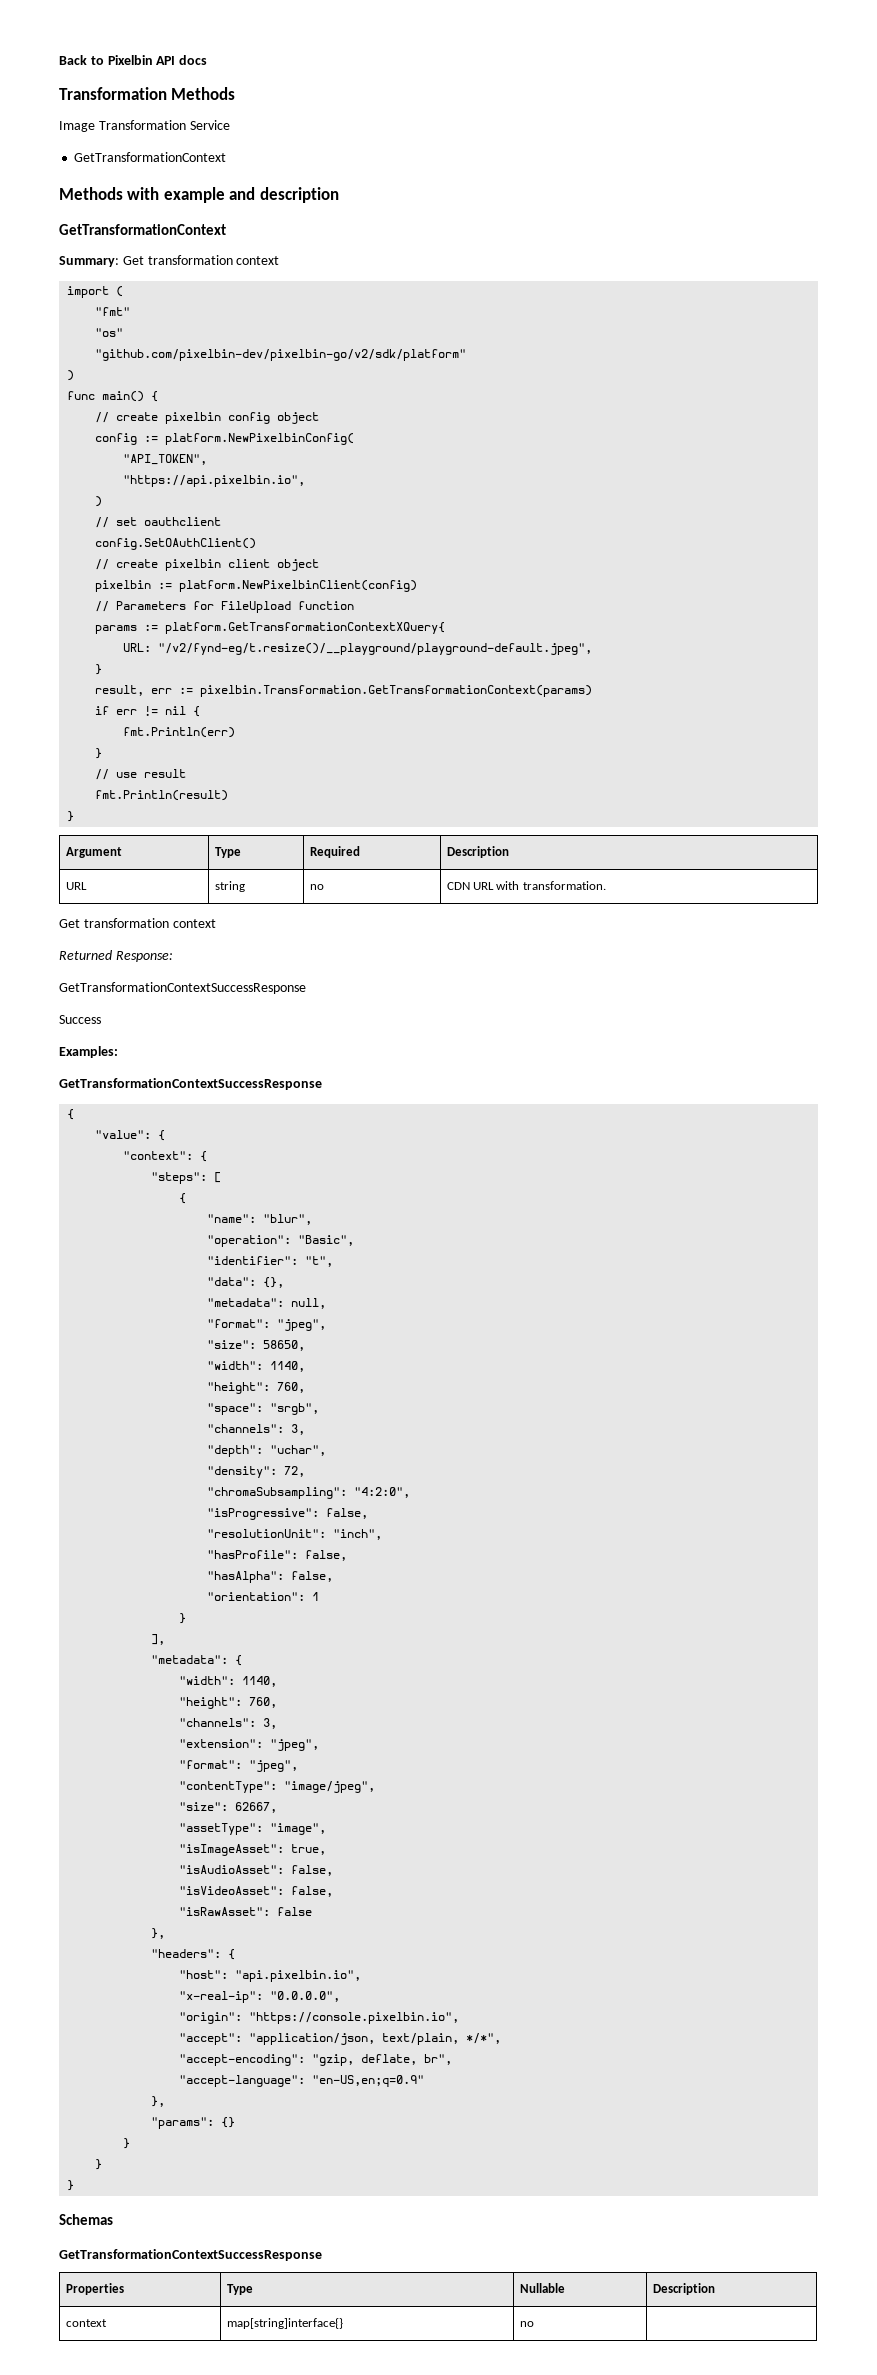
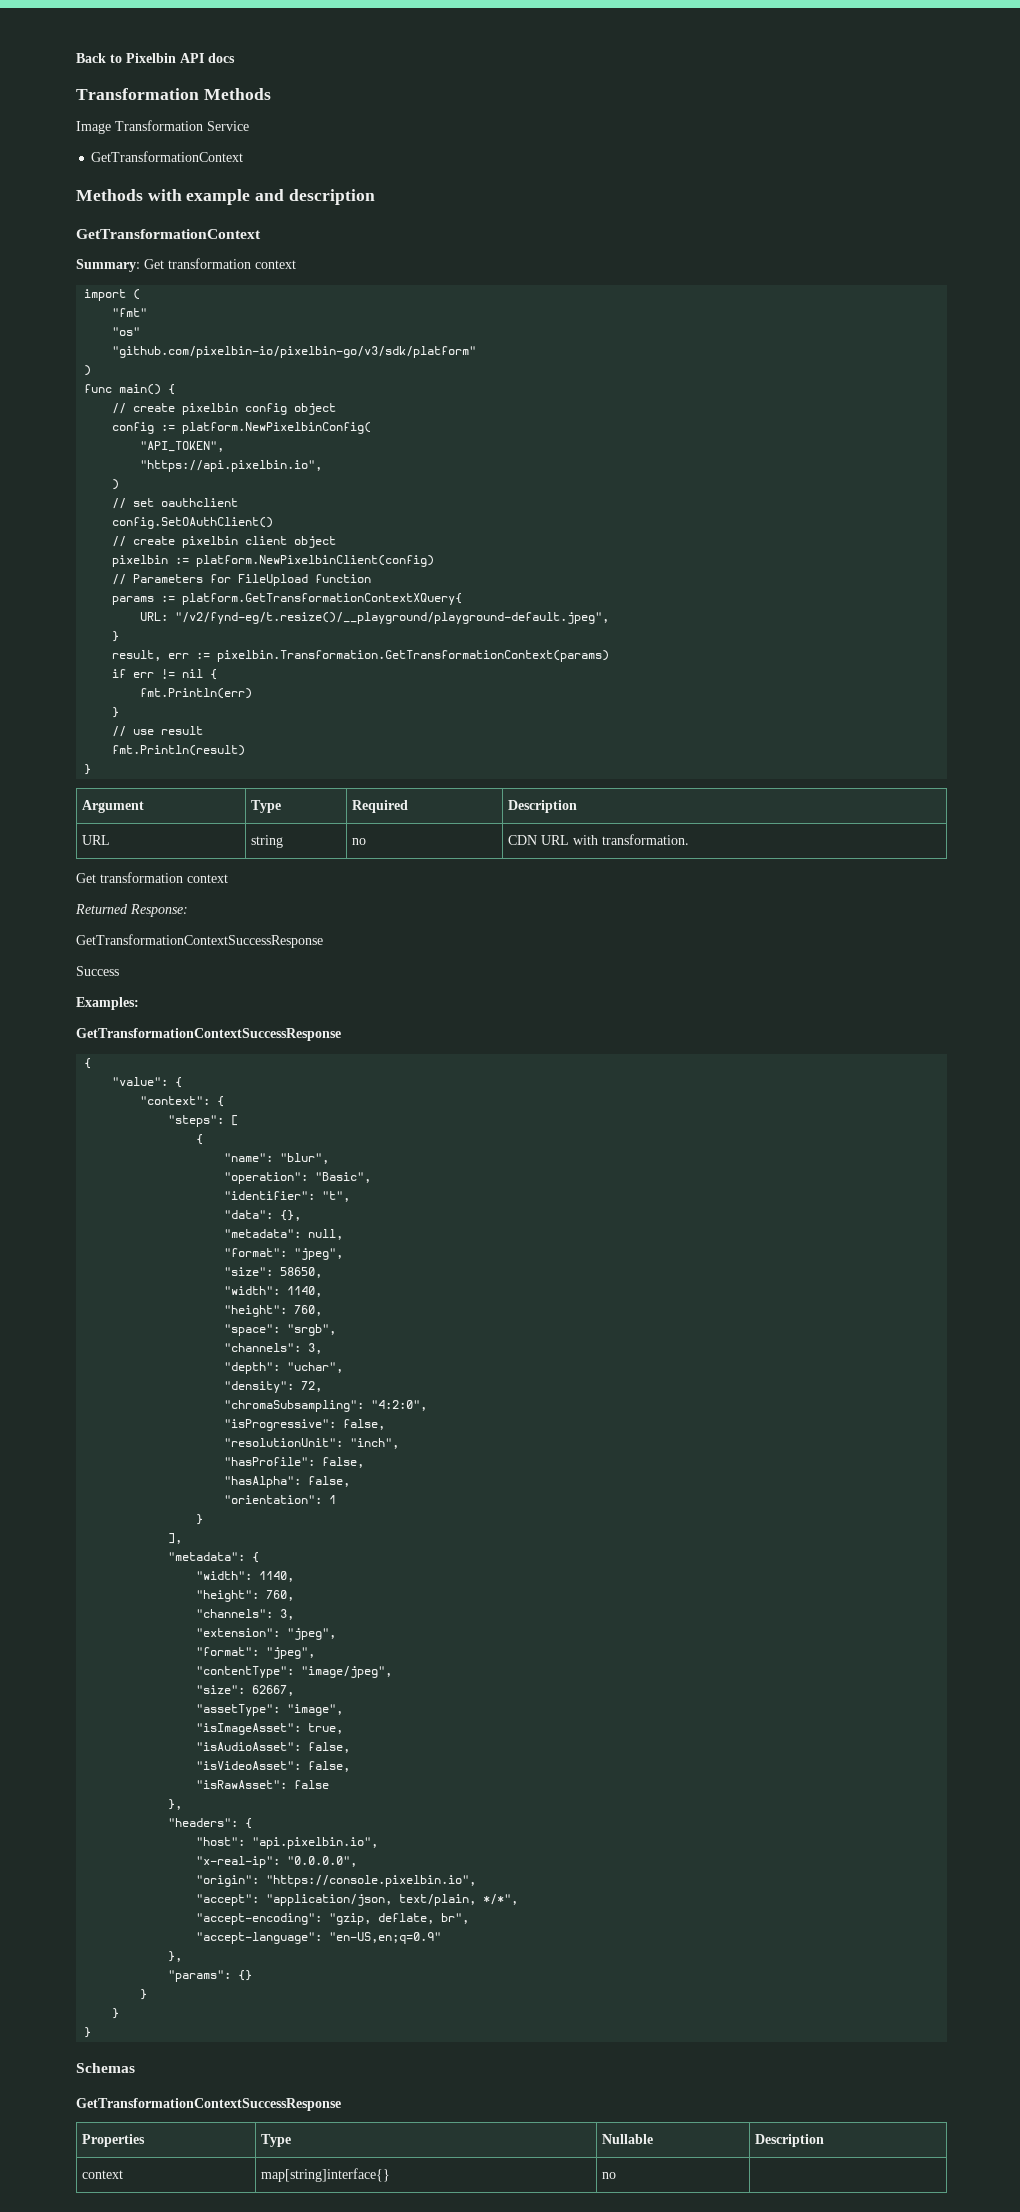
- "github.com/pixelbin-dev/pixelbin-go/v2/sdk/platform"
+ "github.com/pixelbin-io/pixelbin-go/v3/sdk/platform"

